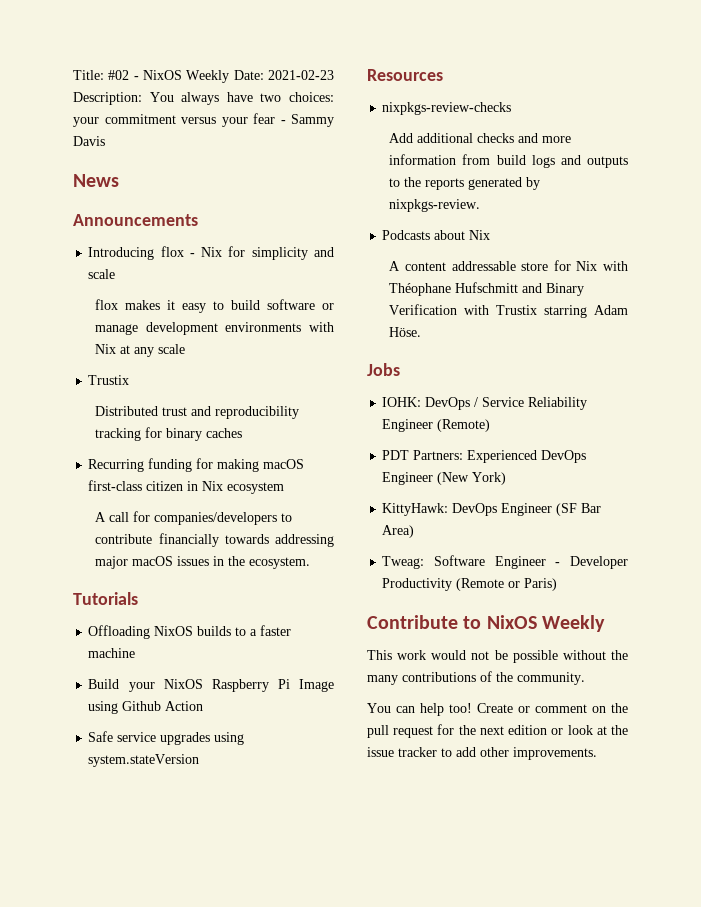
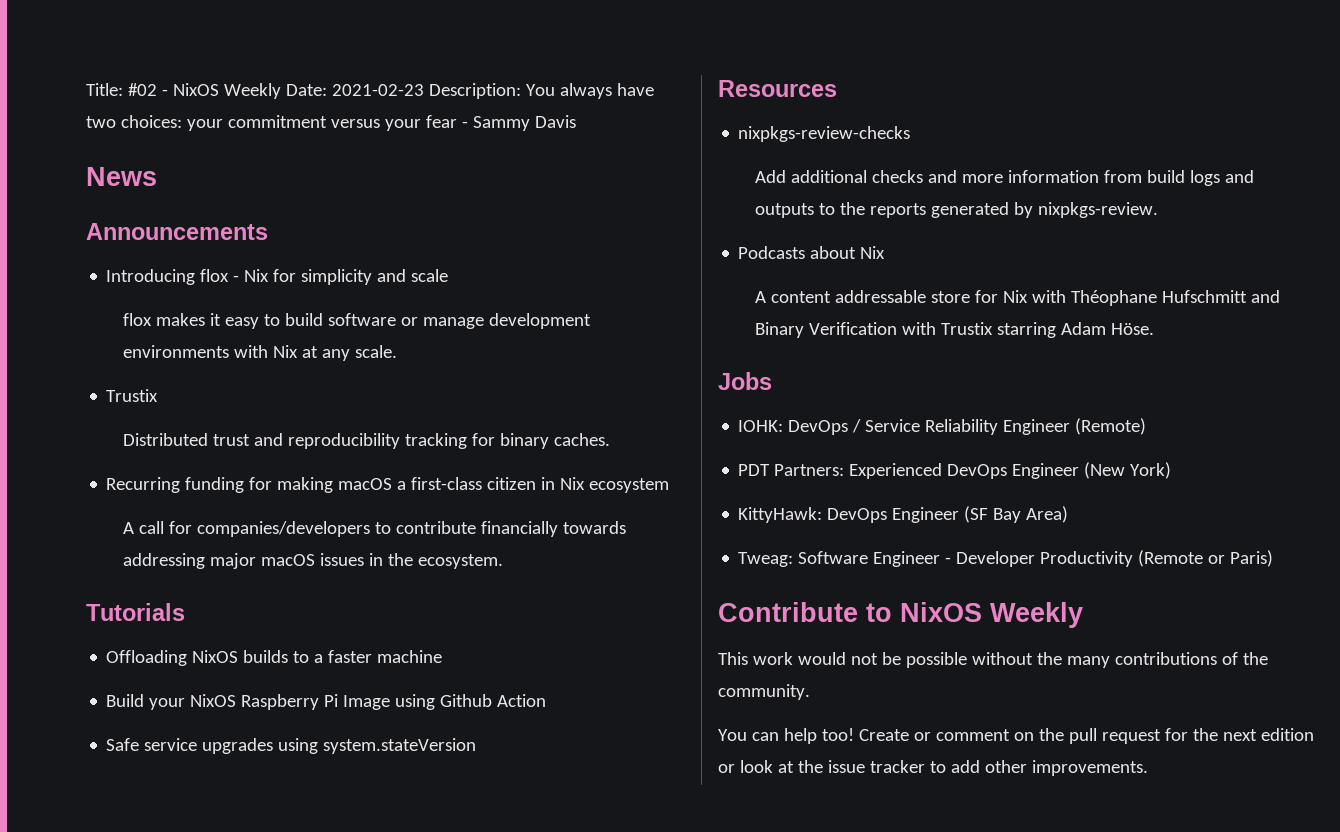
- flox makes it easy to build software or manage development environments with Nix at any scale
+ flox makes it easy to build software or manage development environments with Nix at any scale.
- Distributed trust and reproducibility tracking for binary caches
+ Distributed trust and reproducibility tracking for binary caches.
- Recurring funding for making macOS first-class citizen in Nix ecosystem
+ Recurring funding for making macOS a first-class citizen in Nix ecosystem
- KittyHawk: DevOps Engineer (SF Bar Area)
+ KittyHawk: DevOps Engineer (SF Bay Area)

